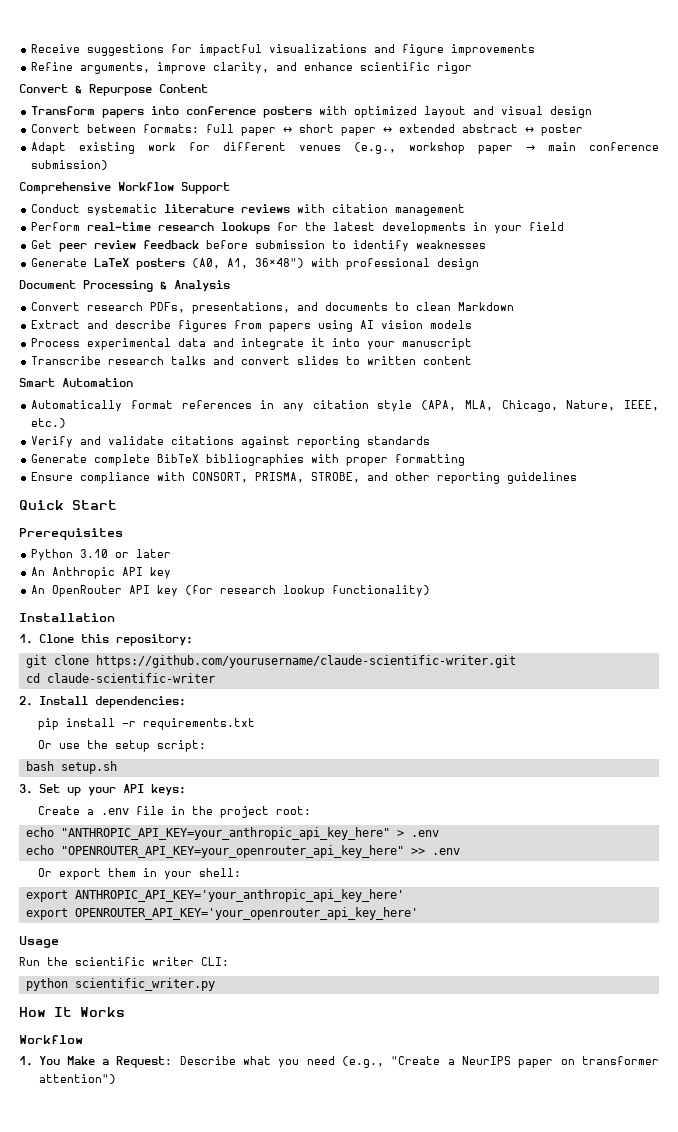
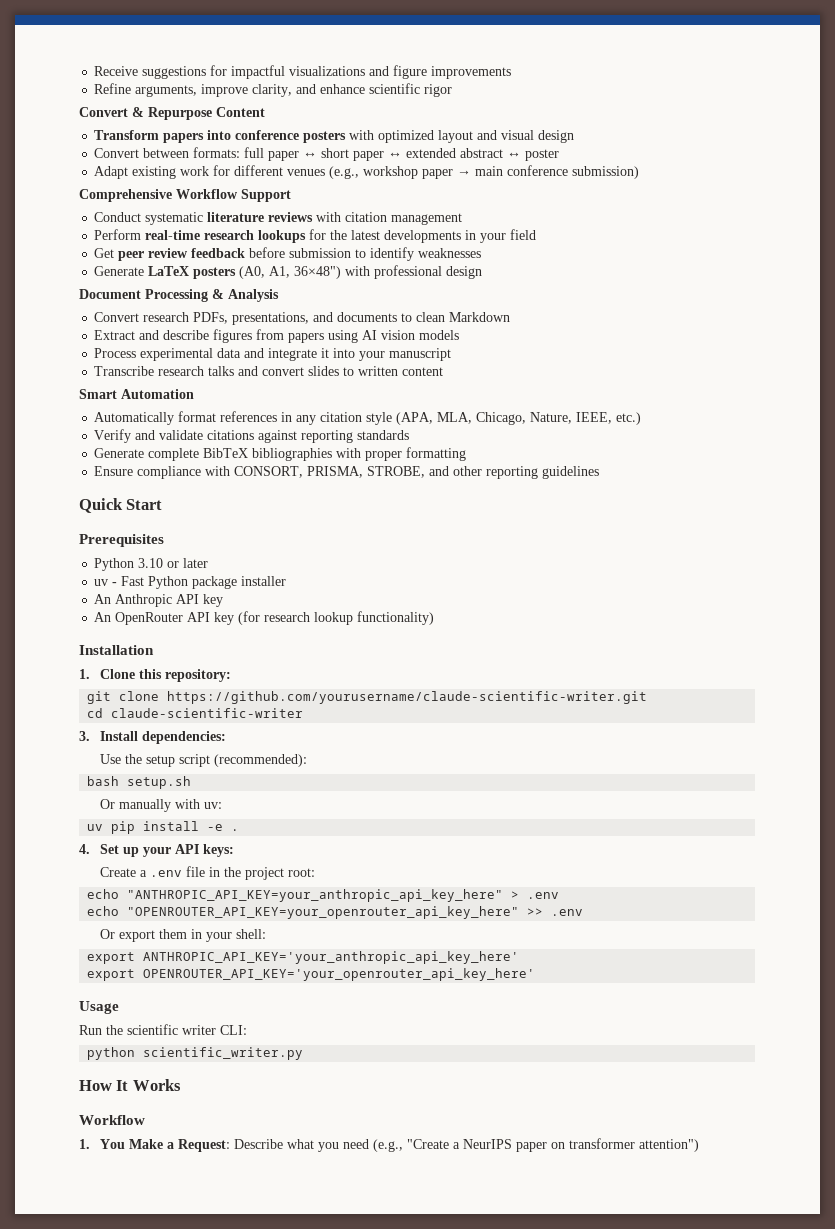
+ uv - Fast Python package installer
- 2. Install dependencies:
+ 3. Install dependencies:
- pip install -r requirements.txt
- Or use the setup script:
+ Use the setup script (recommended):
  bash setup.sh
- 3. Set up your API keys:
+ Or manually with uv:
+ uv pip install -e .
+ 4. Set up your API keys:

